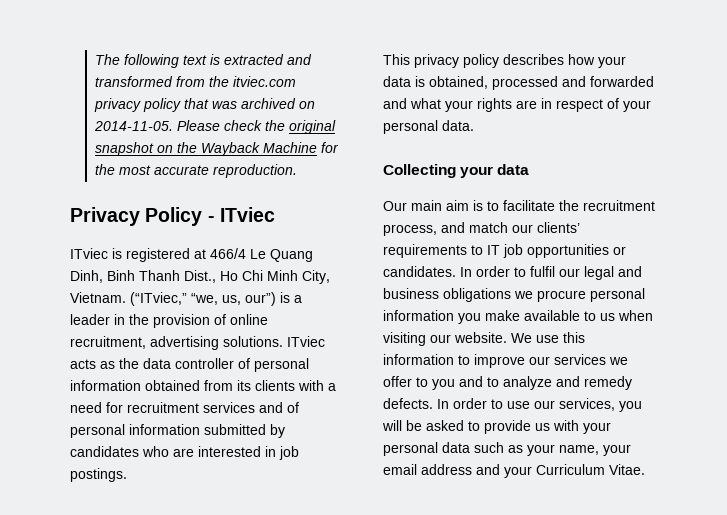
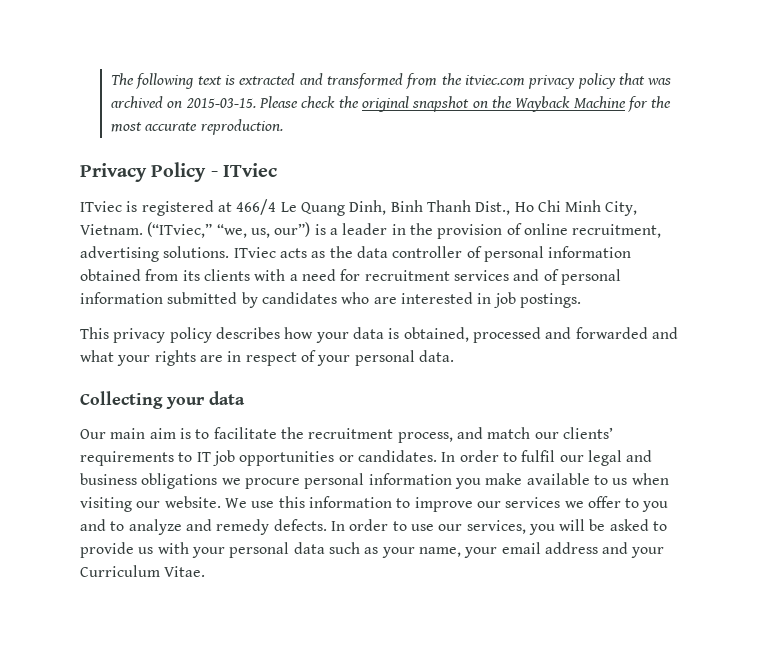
- The following text is extracted and transformed from the itviec.com privacy policy that was archived on 2014-11-05.
+ The following text is extracted and transformed from the itviec.com privacy policy that was archived on 2015-03-15.

